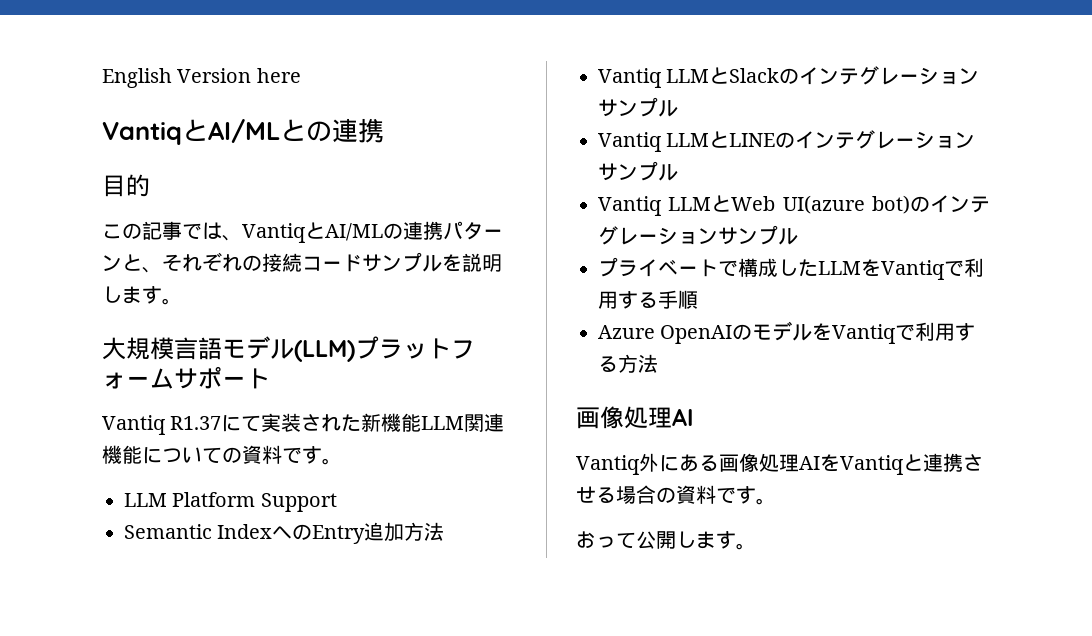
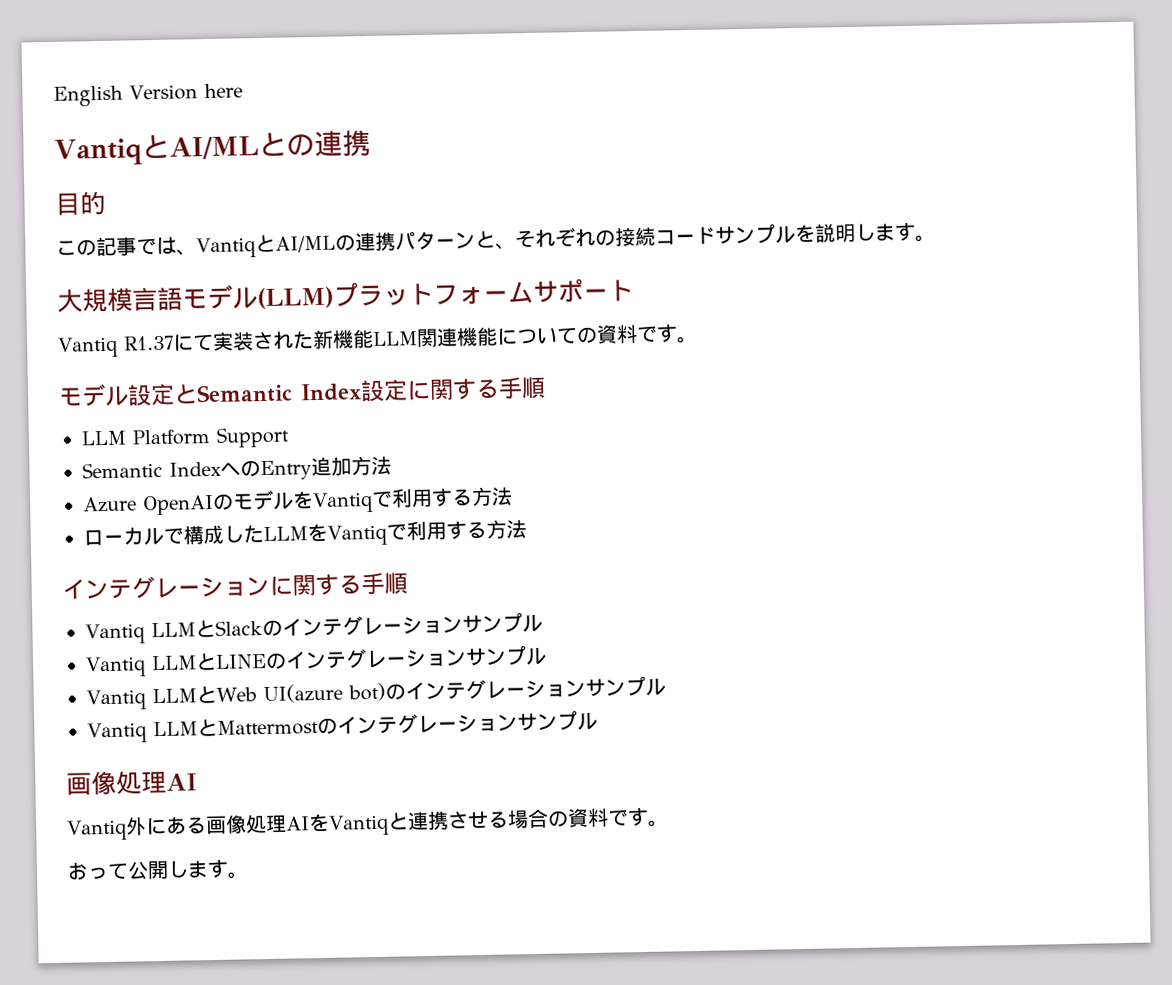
+ モデル設定とSemantic Index設定に関する手順
+ Azure OpenAIのモデルをVantiqで利用する方法
+ ローカルで構成したLLMをVantiqで利用する方法
+ インテグレーションに関する手順
- プライベートで構成したLLMをVantiqで利用する手順
- Azure OpenAIのモデルをVantiqで利用する方法
+ Vantiq LLMとMattermostのインテグレーションサンプル

